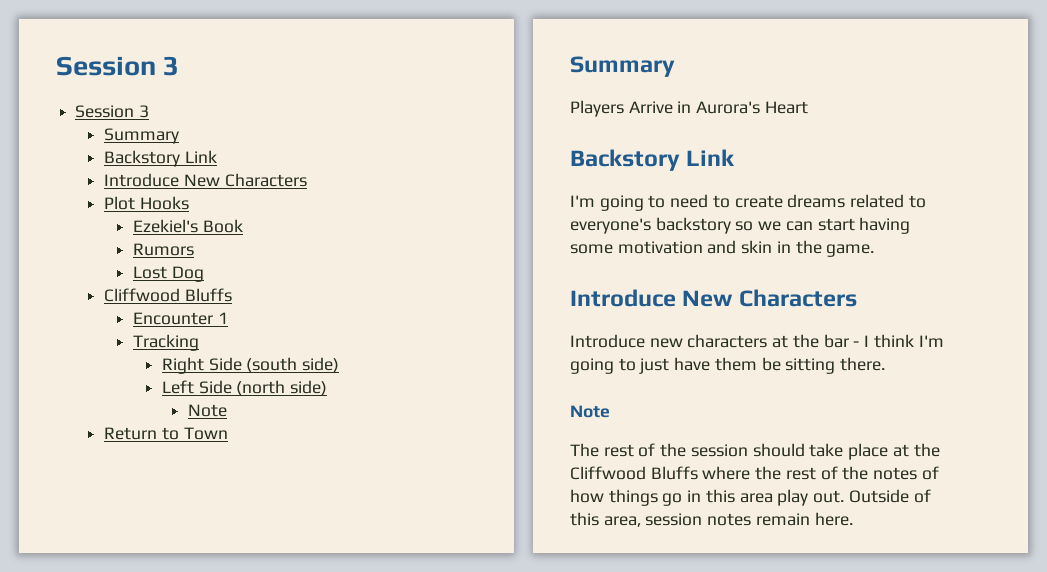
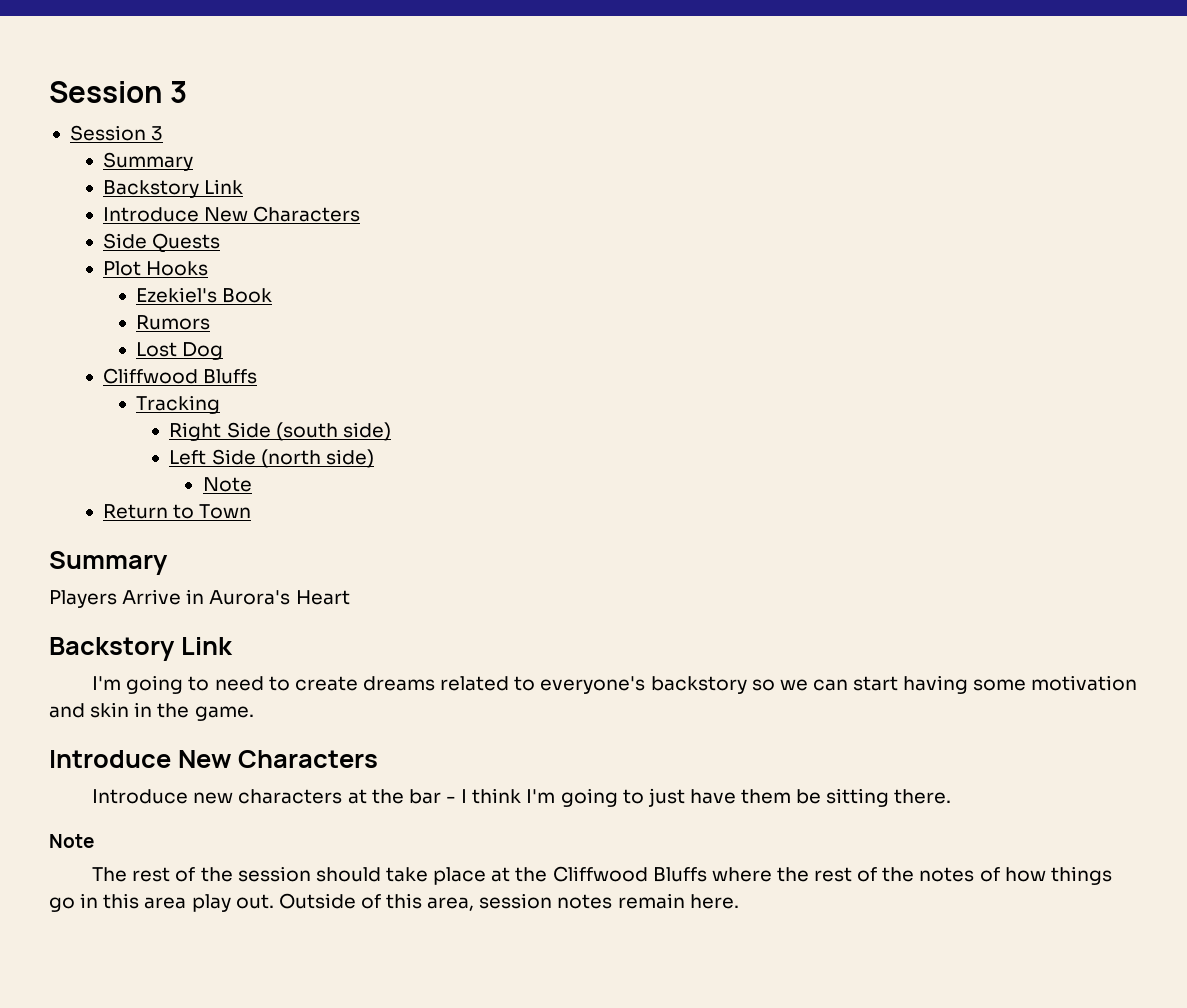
+ Side Quests
- Encounter 1

